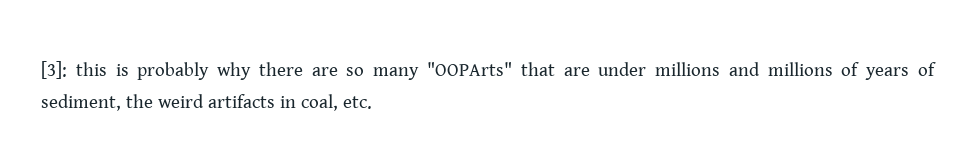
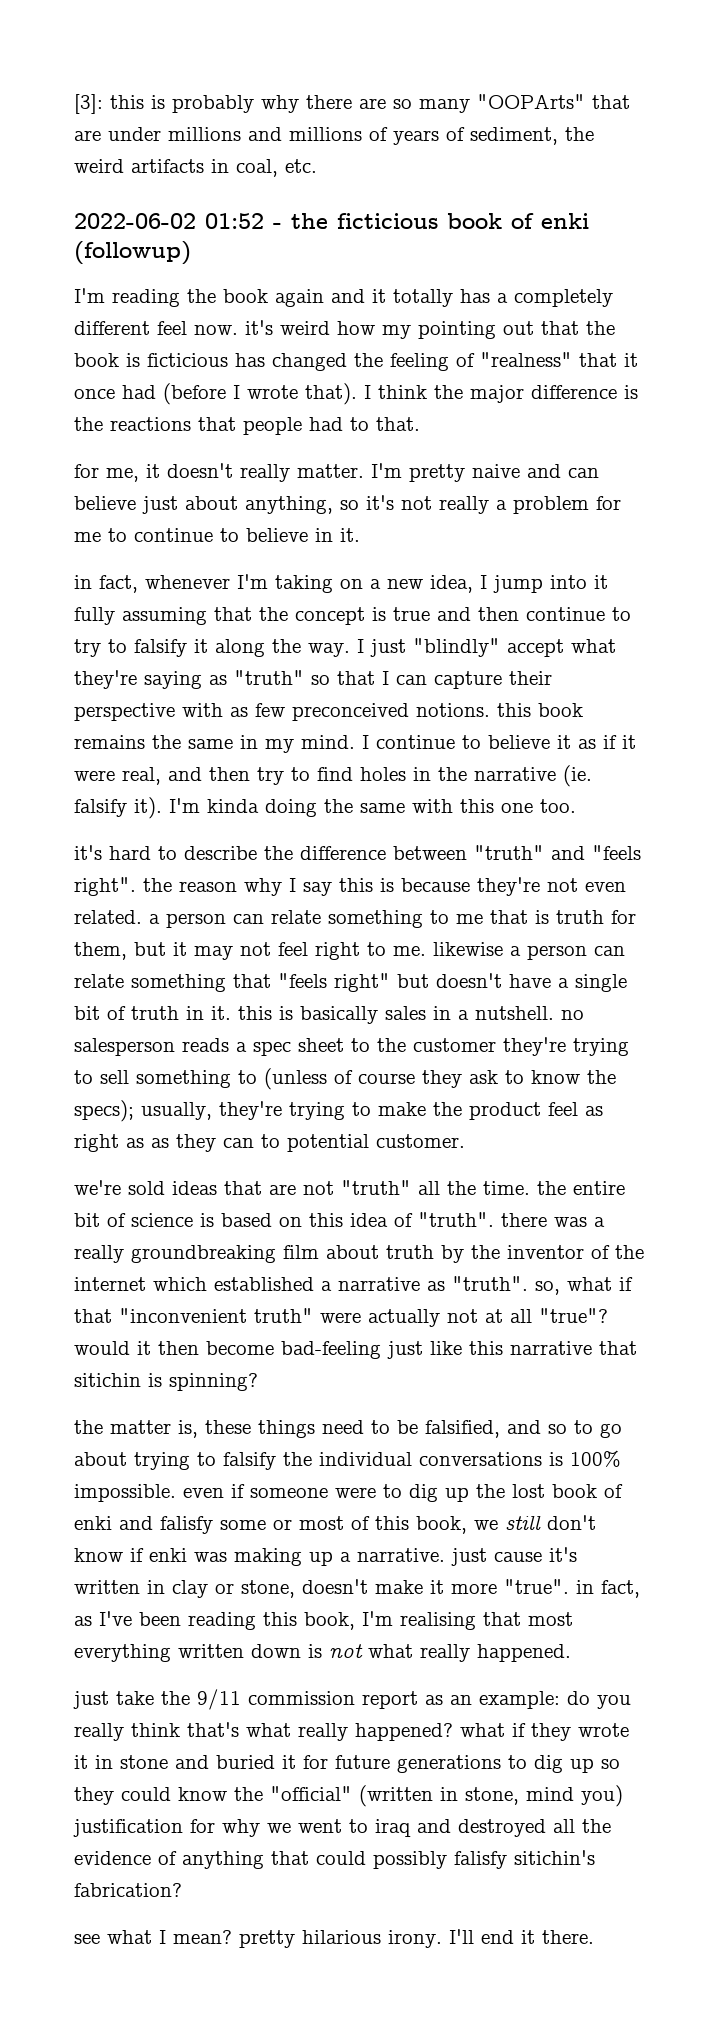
+ 2022-06-02 01:52 - the ficticious book of enki (followup)
+ I'm reading the book again and it totally has a completely different feel now. it's weird how my pointing out that the book is ficticious has changed the feeling of "realness" that it once had (before I wrote that). I think the major difference is the reactions that people had to that.
+ for me, it doesn't really matter. I'm pretty naive and can believe just about anything, so it's not really a problem for me to continue to believe in it.
+ in fact, whenever I'm taking on a new idea, I jump into it fully assuming that the concept is true and then continue to try to falsify it along the way. I just "blindly" accept what they're saying as "truth" so that I can capture their perspective with as few preconceived notions. this book remains the same in my mind. I continue to believe it as if it were real, and then try to find holes in the narrative (ie. falsify it). I'm kinda doing the same with this one too.
+ it's hard to describe the difference between "truth" and "feels right". the reason why I say this is because they're not even related. a person can relate something to me that is truth for them, but it may not feel right to me. likewise a person can relate something that "feels right" but doesn't have a single bit of truth in it. this is basically sales in a nutshell. no salesperson reads a spec sheet to the customer they're trying to sell something to (unless of course they ask to know the specs); usually, they're trying to make the product feel as right as as they can to potential customer.
+ we're sold ideas that are not "truth" all the time. the entire bit of science is based on this idea of "truth". there was a really groundbreaking film about truth by the inventor of the internet which established a narrative as "truth". so, what if that "inconvenient truth" were actually not at all "true"? would it then become bad-feeling just like this narrative that sitichin is spinning?
+ the matter is, these things need to be falsified, and so to go about trying to falsify the individual conversations is 100% impossible. even if someone were to dig up the lost book of enki and falisfy some or most of this book, we still don't know if enki was making up a narrative. just cause it's written in clay or stone, doesn't make it more "true". in fact, as I've been reading this book, I'm realising that most everything written down is not what really happened.
+ just take the 9/11 commission report as an example: do you really think that's what really happened? what if they wrote it in stone and buried it for future generations to dig up so they could know the "official" (written in stone, mind you) justification for why we went to iraq and destroyed all the evidence of anything that could possibly falisfy sitichin's fabrication?
+ see what I mean? pretty hilarious irony. I'll end it there.

